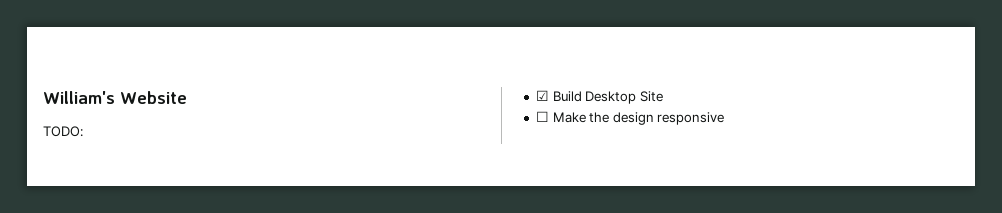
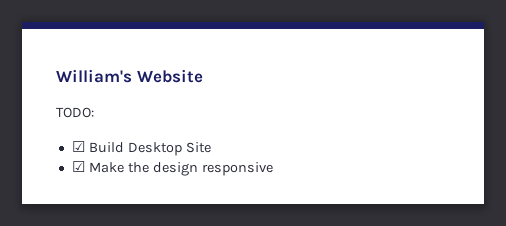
- ☐ Make the design responsive
+ ☑ Make the design responsive

